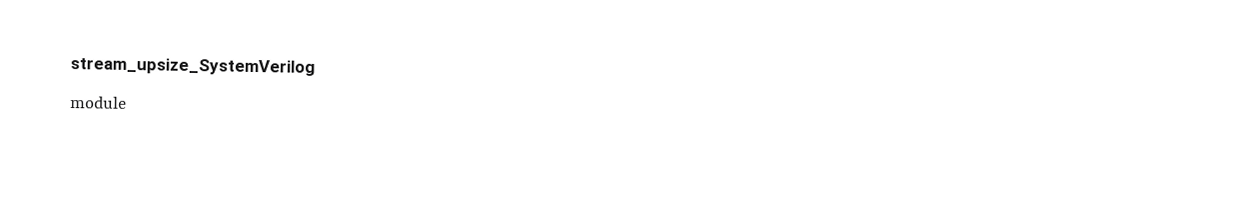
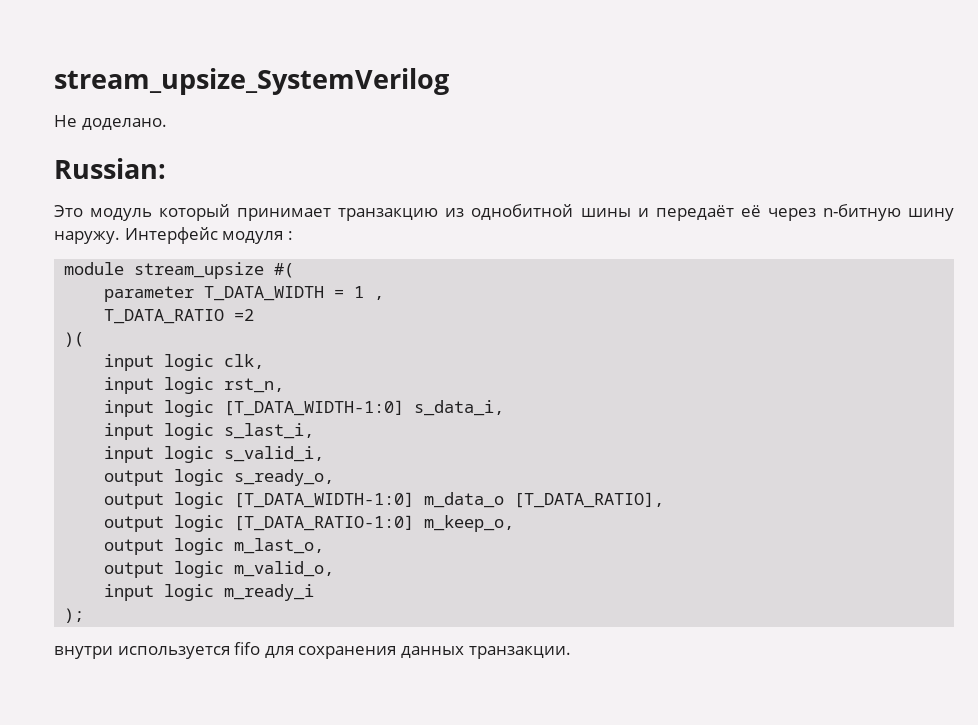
- module
+ Не доделано.
+ Russian:
+ Это модуль который принимает транзакцию из однобитной шины и передаёт её через n-битную шину наружу. Интерфейс модуля :
+ module stream_upsize #(
+ parameter T_DATA_WIDTH = 1 ,
+ T_DATA_RATIO =2
+ )(
+ input logic clk,
+ input logic rst_n,
+ input logic [T_DATA_WIDTH-1:0] s_data_i,
+ input logic s_last_i,
+ input logic s_valid_i,
+ output logic s_ready_o,
+ output logic [T_DATA_WIDTH-1:0] m_data_o [T_DATA_RATIO],
+ output logic [T_DATA_RATIO-1:0] m_keep_o,
+ output logic m_last_o,
+ output logic m_valid_o,
+ input logic m_ready_i
+ );
+ внутри используется fifo для сохранения данных транзакции.

